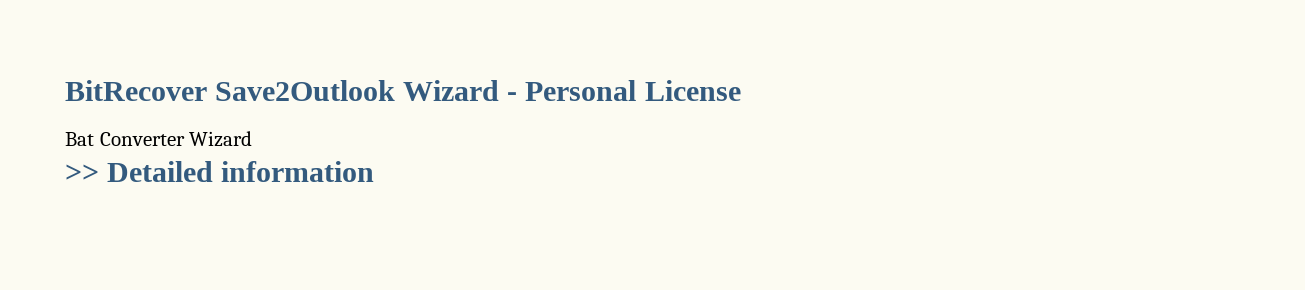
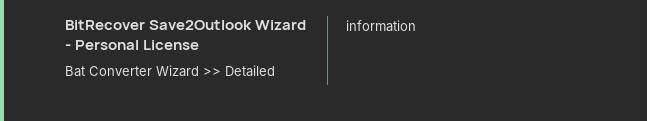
- Bat Converter Wizard
- >> Detailed information
+ Bat Converter Wizard >> Detailed information

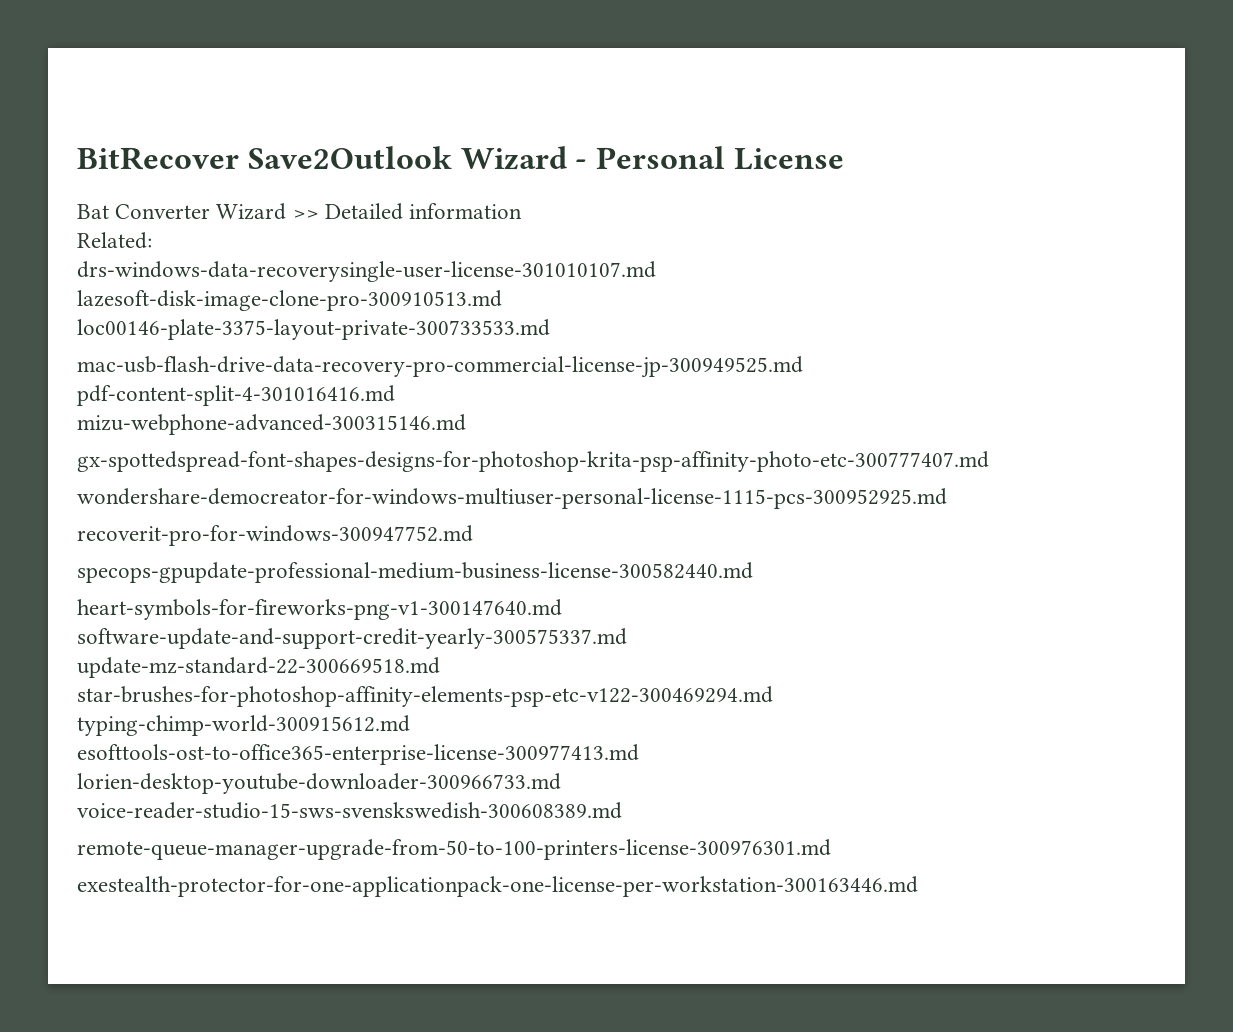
+ Related:
+ drs-windows-data-recoverysingle-user-license-301010107.md
+ lazesoft-disk-image-clone-pro-300910513.md
+ loc00146-plate-3375-layout-private-300733533.md
+ mac-usb-flash-drive-data-recovery-pro-commercial-license-jp-300949525.md
+ pdf-content-split-4-301016416.md
+ mizu-webphone-advanced-300315146.md
+ gx-spottedspread-font-shapes-designs-for-photoshop-krita-psp-affinity-photo-etc-300777407.md
+ wondershare-democreator-for-windows-multiuser-personal-license-1115-pcs-300952925.md
+ recoverit-pro-for-windows-300947752.md
+ specops-gpupdate-professional-medium-business-license-300582440.md
+ heart-symbols-for-fireworks-png-v1-300147640.md
+ software-update-and-support-credit-yearly-300575337.md
+ update-mz-standard-22-300669518.md
+ star-brushes-for-photoshop-affinity-elements-psp-etc-v122-300469294.md
+ typing-chimp-world-300915612.md
+ esofttools-ost-to-office365-enterprise-license-300977413.md
+ lorien-desktop-youtube-downloader-300966733.md
+ voice-reader-studio-15-sws-svenskswedish-300608389.md
+ remote-queue-manager-upgrade-from-50-to-100-printers-license-300976301.md
+ exestealth-protector-for-one-applicationpack-one-license-per-workstation-300163446.md

